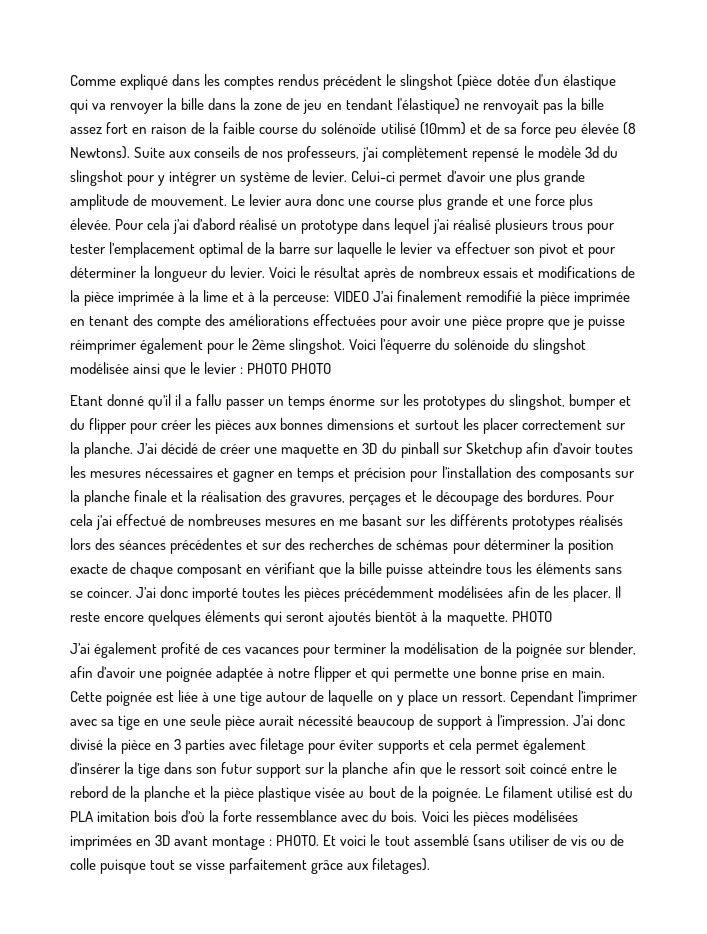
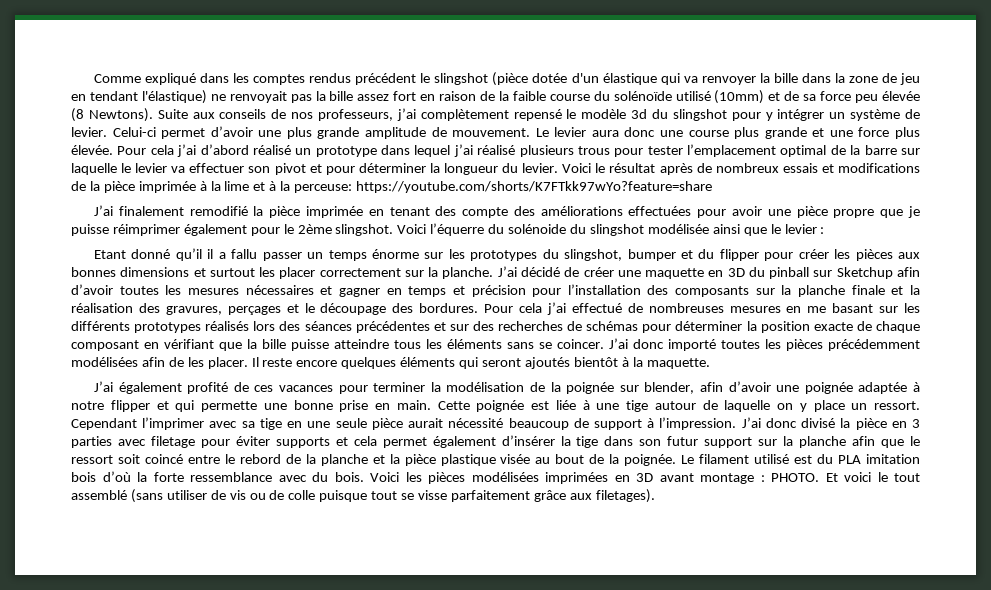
- Voici le résultat après de nombreux essais et modifications de la pièce imprimée à la lime et à la perceuse: VIDEO J’ai finalement remodifié la pièce imprimée en tenant des compte des améliorations effectuées pour avoir une pièce propre que je puisse réimprimer également pour le 2ème slingshot.
+ Voici le résultat après de nombreux essais et modifications de la pièce imprimée à la lime et à la perceuse: https://youtube.com/shorts/K7FTkk97wYo?feature=share
+ J’ai finalement remodifié la pièce imprimée en tenant des compte des améliorations effectuées pour avoir une pièce propre que je puisse réimprimer également pour le 2ème slingshot.
- Voici l’équerre du solénoide du slingshot modélisée ainsi que le levier : PHOTO PHOTO
+ Voici l’équerre du solénoide du slingshot modélisée ainsi que le levier :
- Il reste encore quelques éléments qui seront ajoutés bientôt à la maquette. PHOTO
+ Il reste encore quelques éléments qui seront ajoutés bientôt à la maquette.

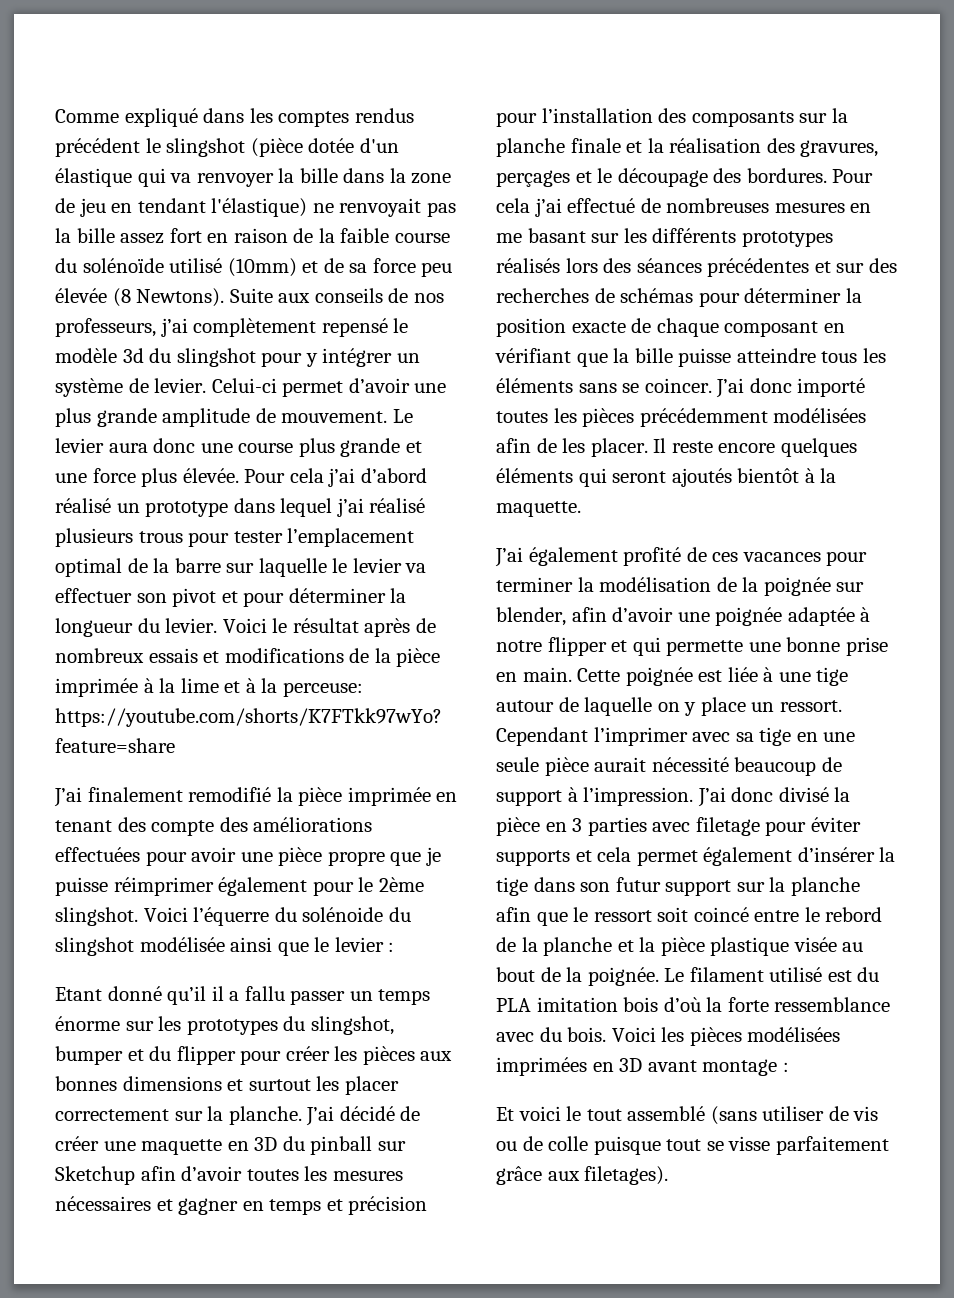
- Voici les pièces modélisées imprimées en 3D avant montage : PHOTO. Et voici le tout assemblé (sans utiliser de vis ou de colle puisque tout se visse parfaitement grâce aux filetages).
+ Voici les pièces modélisées imprimées en 3D avant montage :
+ Et voici le tout assemblé (sans utiliser de vis ou de colle puisque tout se visse parfaitement grâce aux filetages).

